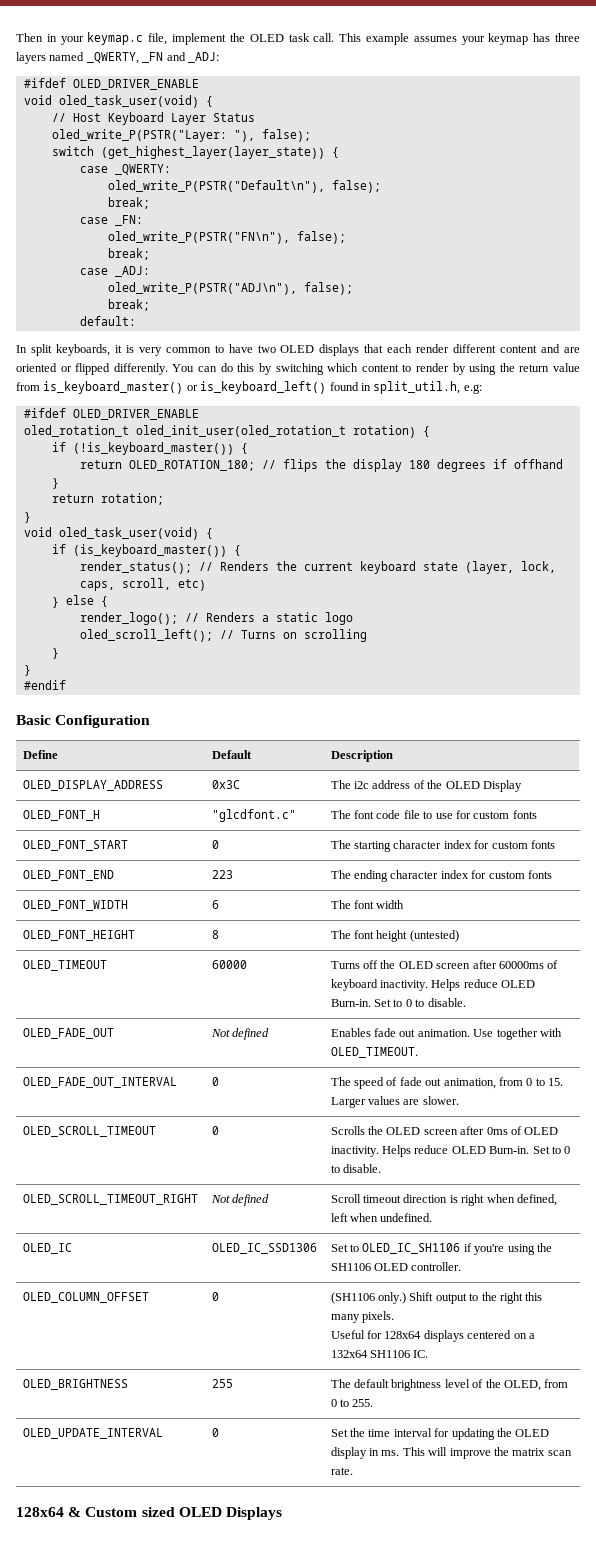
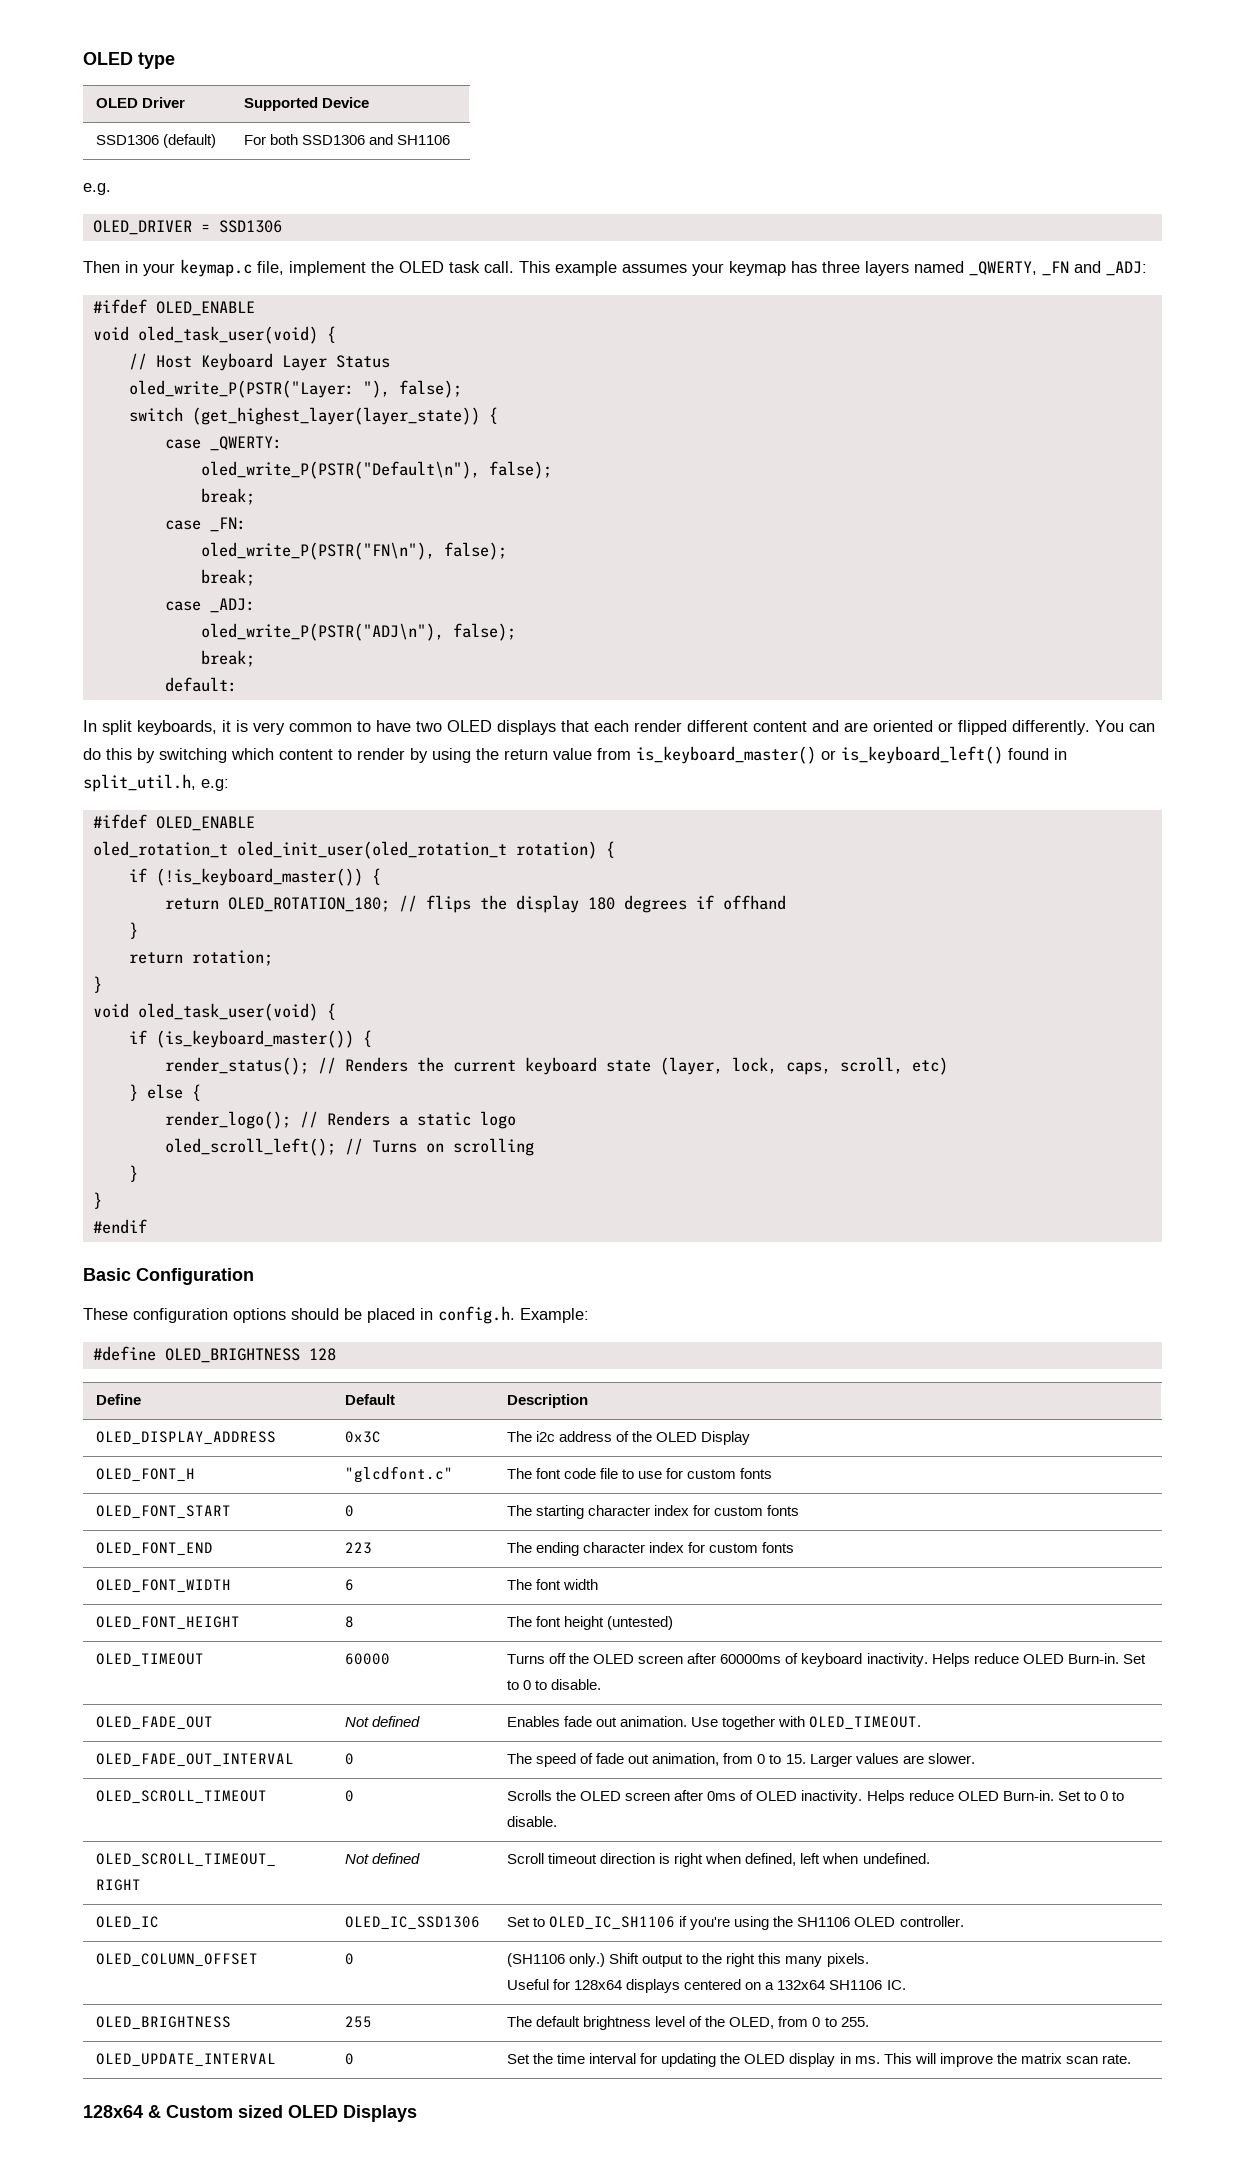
+ OLED type
+ OLED Driver | Supported Device
+ SSD1306 (default) | For both SSD1306 and SH1106
+ e.g.
+ OLED_DRIVER = SSD1306
  This example assumes your keymap has three layers named _QWERTY, _FN and _ADJ:
- #ifdef OLED_DRIVER_ENABLE
+ #ifdef OLED_ENABLE
  You can do this by switching which content to render by using the return value from is_keyboard_master() or is_keyboard_left() found in split_util.h, e.g:
- #ifdef OLED_DRIVER_ENABLE
+ #ifdef OLED_ENABLE
+ These configuration options should be placed in config.h. Example:
+ #define OLED_BRIGHTNESS 128

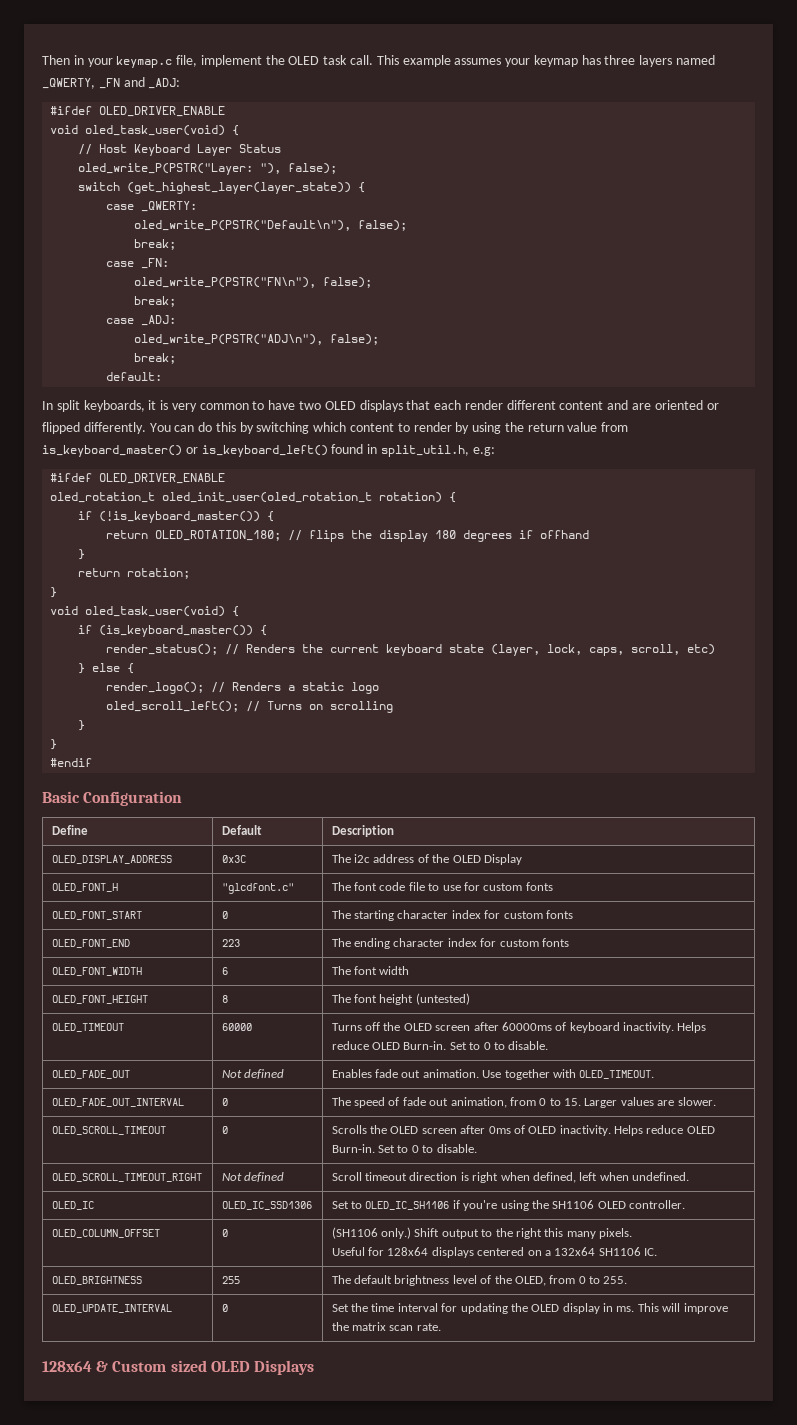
- OLED type
- OLED Driver | Supported Device
- SSD1306 (default) | For both SSD1306 and SH1106
- e.g.
- OLED_DRIVER = SSD1306
  This example assumes your keymap has three layers named _QWERTY, _FN and _ADJ:
- #ifdef OLED_ENABLE
+ #ifdef OLED_DRIVER_ENABLE
  You can do this by switching which content to render by using the return value from is_keyboard_master() or is_keyboard_left() found in split_util.h, e.g:
- #ifdef OLED_ENABLE
+ #ifdef OLED_DRIVER_ENABLE
- These configuration options should be placed in config.h. Example:
- #define OLED_BRIGHTNESS 128

